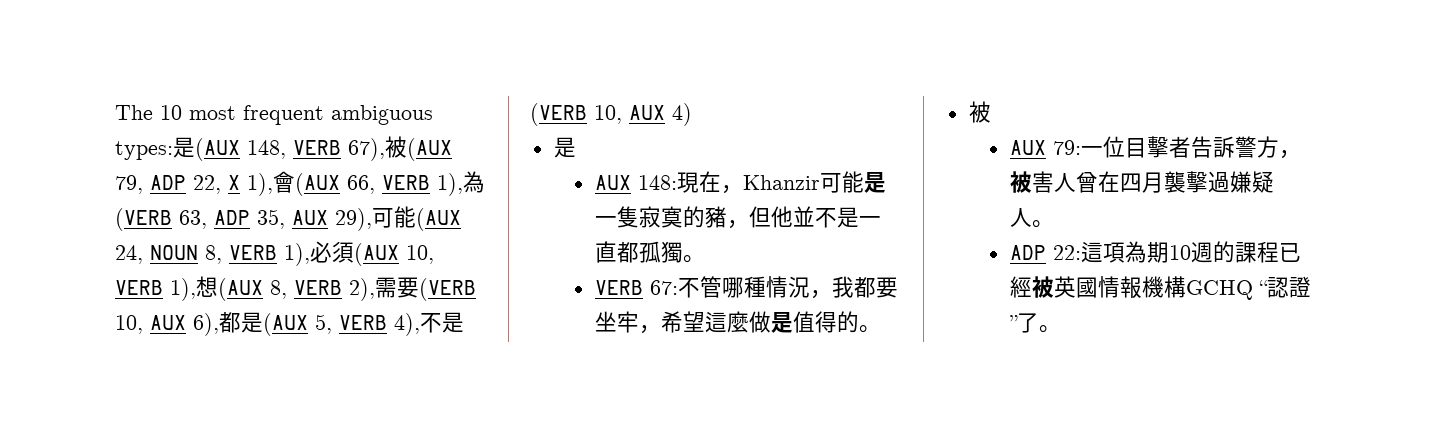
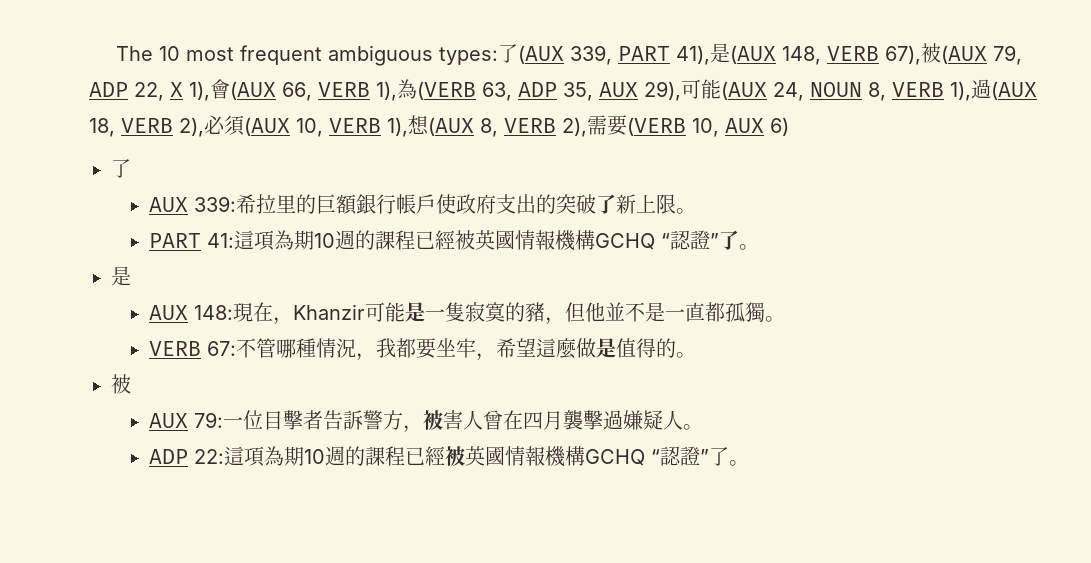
- The 10 most frequent ambiguous types:是(AUX 148, VERB 67),被(AUX 79, ADP 22, X 1),會(AUX 66, VERB 1),為(VERB 63, ADP 35, AUX 29),可能(AUX 24, NOUN 8, VERB 1),必須(AUX 10, VERB 1),想(AUX 8, VERB 2),需要(VERB 10, AUX 6),都是(AUX 5, VERB 4),不是(VERB 10, AUX 4)
+ The 10 most frequent ambiguous types:了(AUX 339, PART 41),是(AUX 148, VERB 67),被(AUX 79, ADP 22, X 1),會(AUX 66, VERB 1),為(VERB 63, ADP 35, AUX 29),可能(AUX 24, NOUN 8, VERB 1),過(AUX 18, VERB 2),必須(AUX 10, VERB 1),想(AUX 8, VERB 2),需要(VERB 10, AUX 6)
+ 了
+ AUX 339:希拉里的巨額銀行帳戶使政府支出的突破了新上限。
+ PART 41:這項為期10週的課程已經被英國情報機構GCHQ “認證”了。

